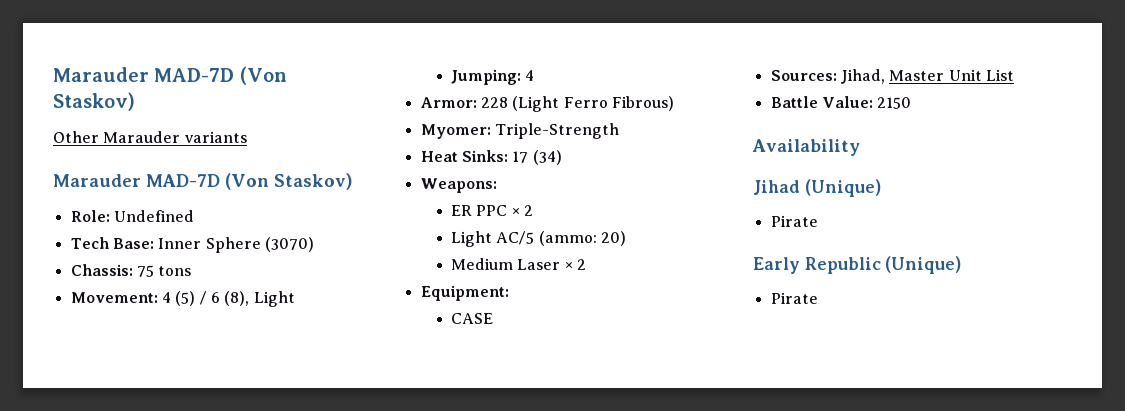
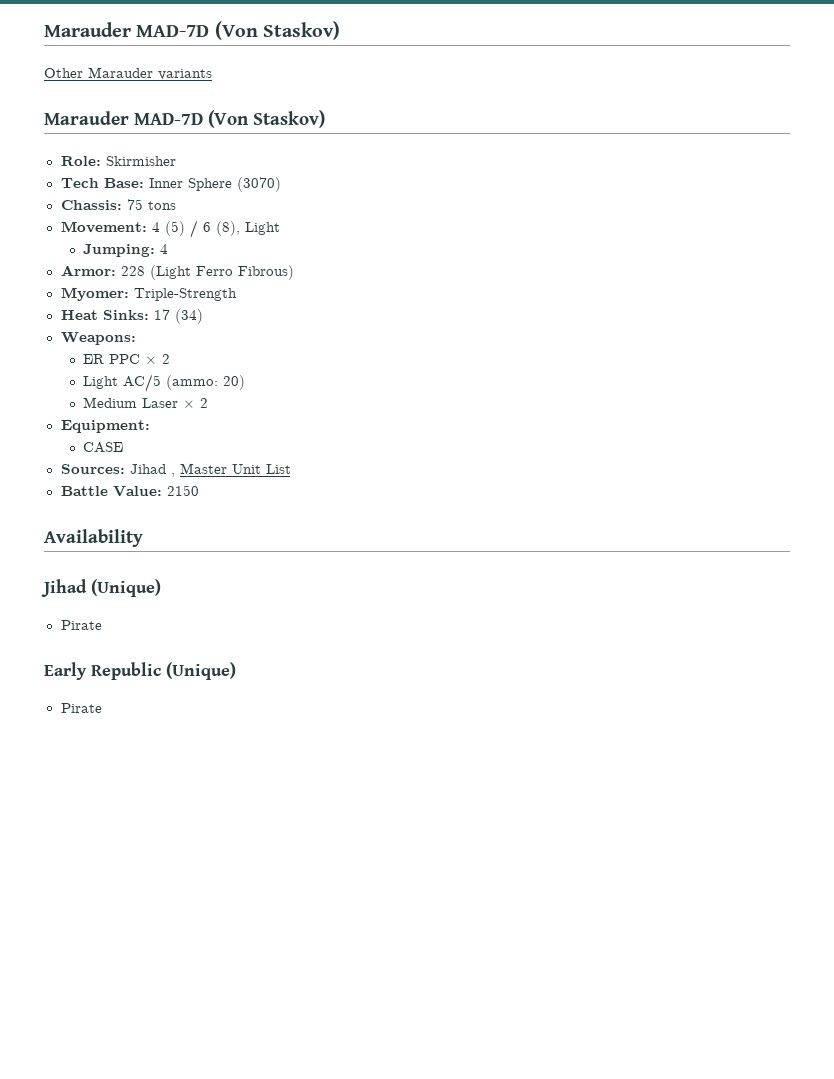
- Role: Undefined
+ Role: Skirmisher
- Sources: Jihad, Master Unit List
+ Sources: Jihad , Master Unit List

